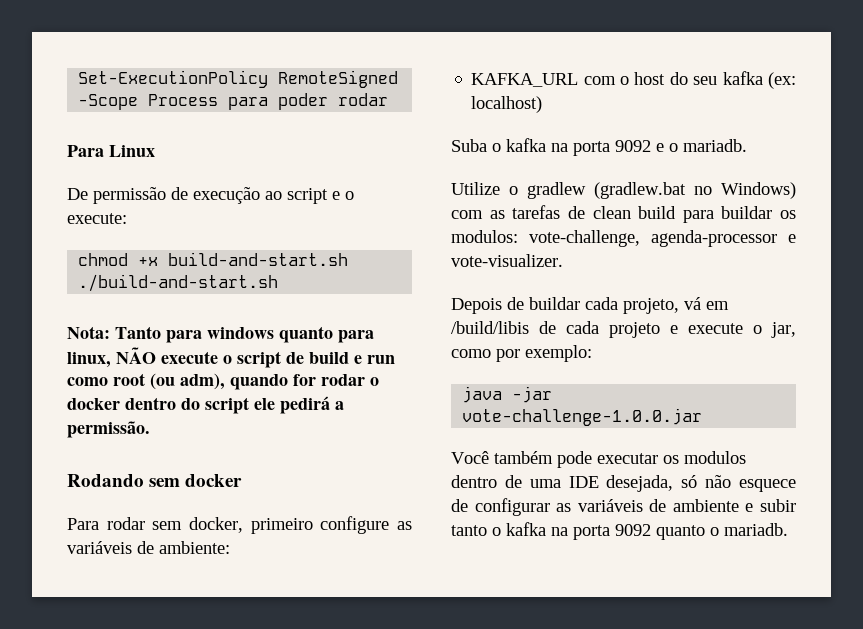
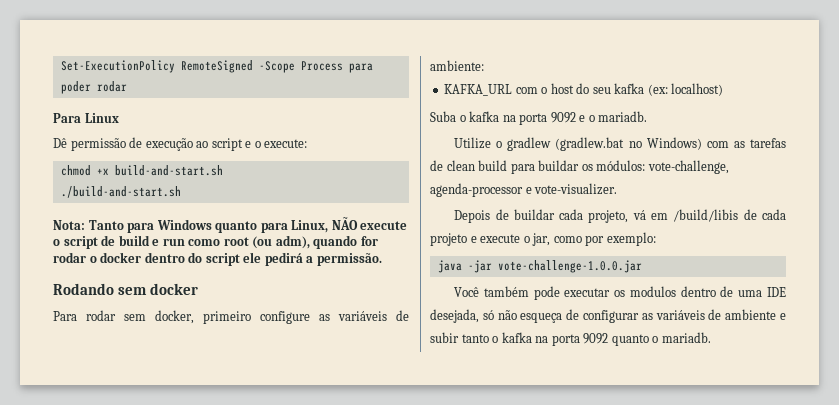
- De permissão de execução ao script e o execute:
+ Dê permissão de execução ao script e o execute:
- Nota: Tanto para windows quanto para linux, NÃO execute o script de build e run como root (ou adm), quando for rodar o docker dentro do script ele pedirá a permissão.
+ Nota: Tanto para Windows quanto para Linux, NÃO execute o script de build e run como root (ou adm), quando for rodar o docker dentro do script ele pedirá a permissão.
- Utilize o gradlew (gradlew.bat no Windows) com as tarefas de clean build para buildar os modulos: vote-challenge, agenda-processor e vote-visualizer.
+ Utilize o gradlew (gradlew.bat no Windows) com as tarefas de clean build para buildar os módulos: vote-challenge, agenda-processor e vote-visualizer.
- Você também pode executar os modulos dentro de uma IDE desejada, só não esquece de configurar as variáveis de ambiente e subir tanto o kafka na porta 9092 quanto o mariadb.
+ Você também pode executar os modulos dentro de uma IDE desejada, só não esqueça de configurar as variáveis de ambiente e subir tanto o kafka na porta 9092 quanto o mariadb.

